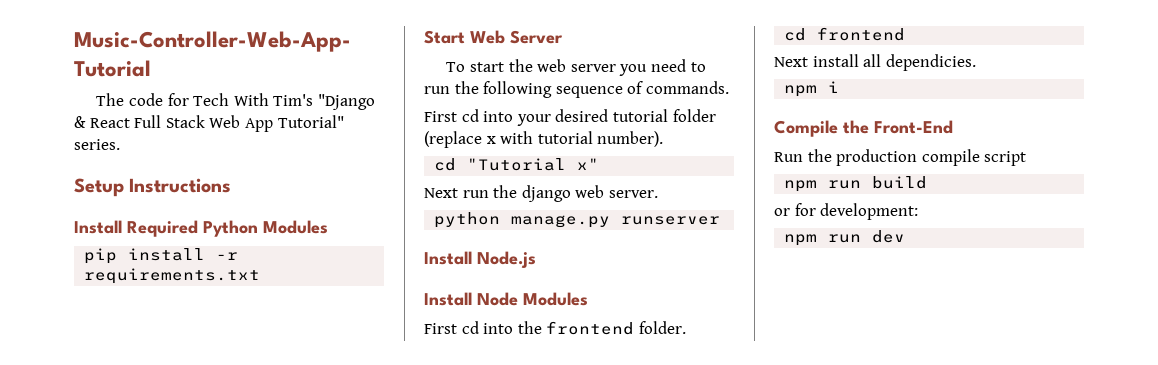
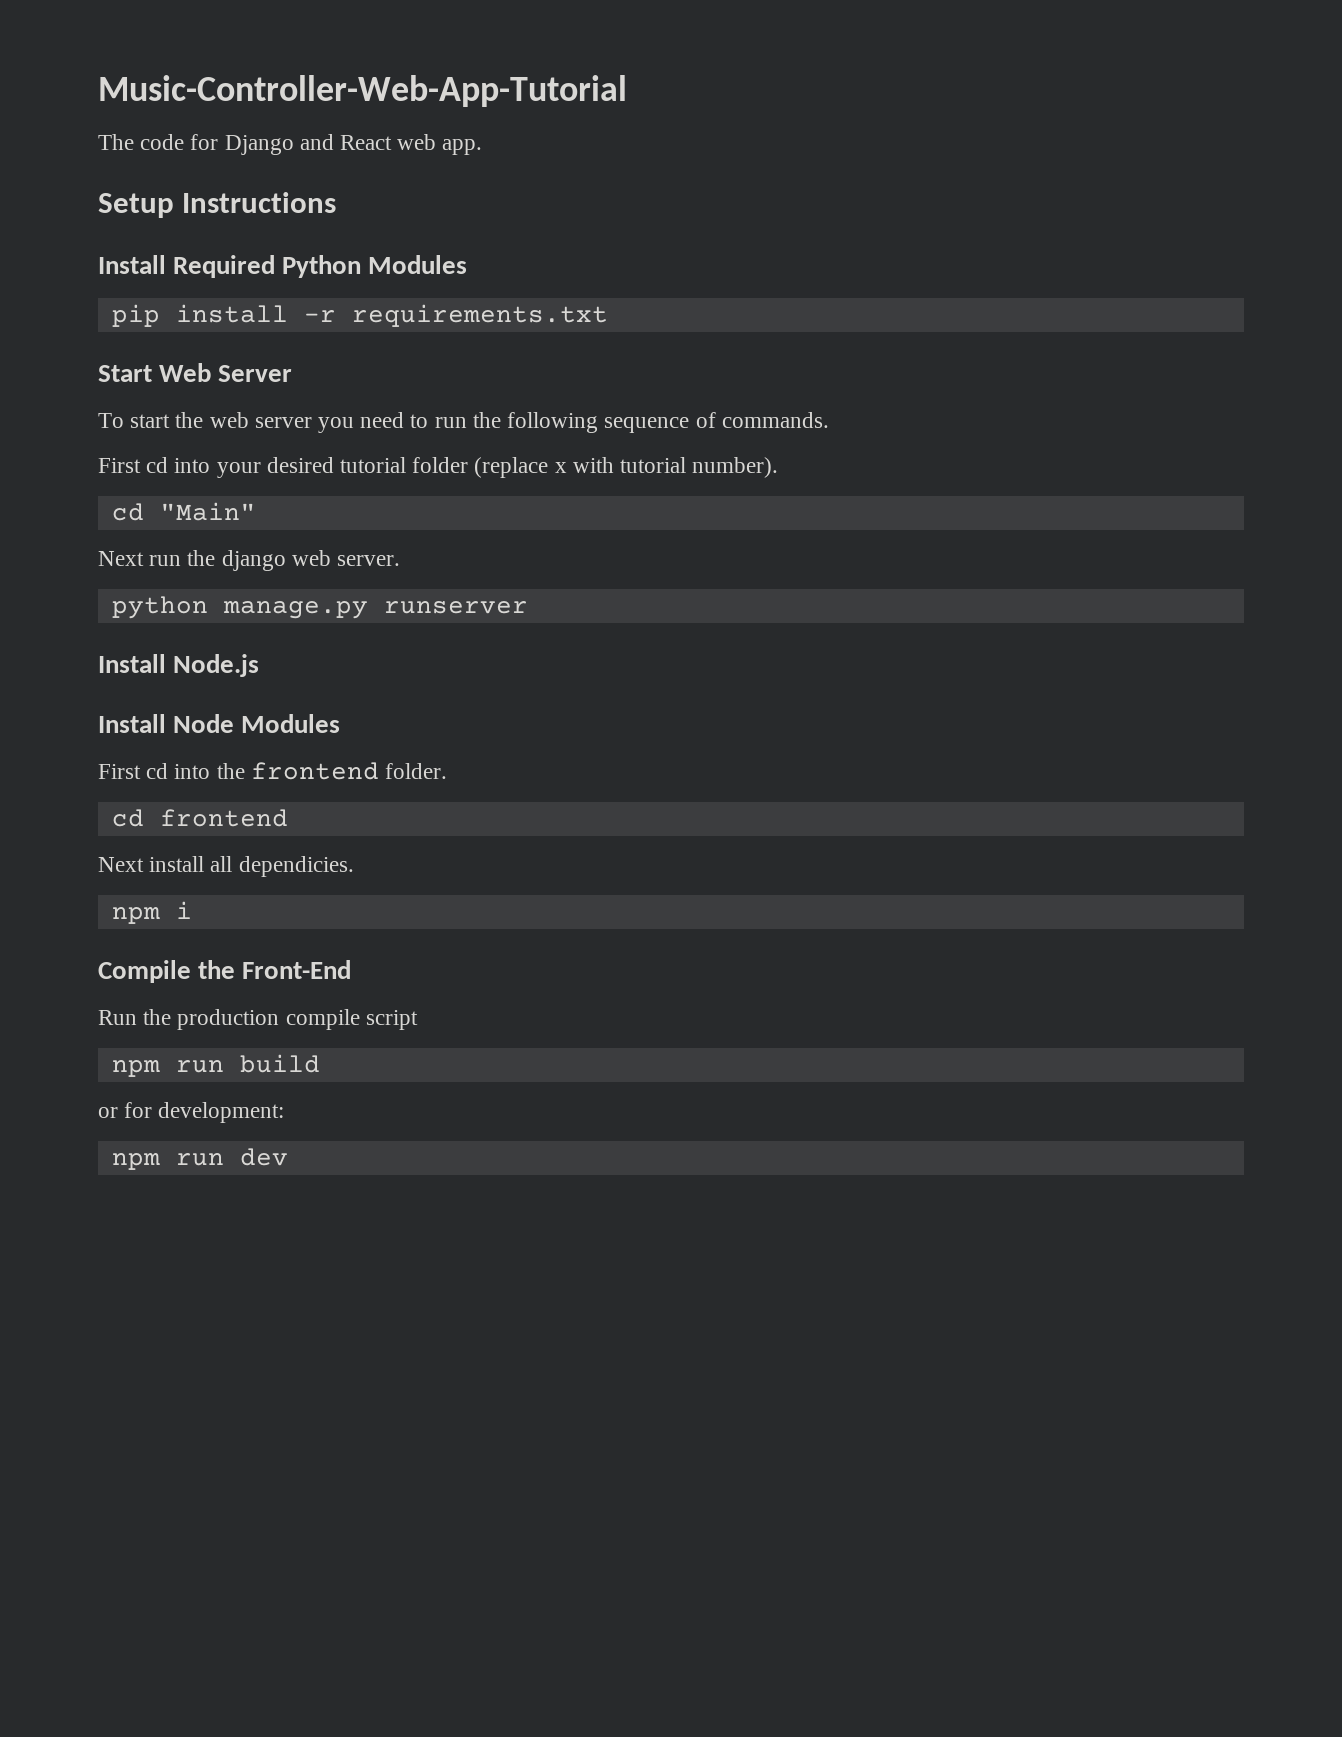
- The code for Tech With Tim's "Django & React Full Stack Web App Tutorial" series.
+ The code for Django and React web app.
- cd "Tutorial x"
+ cd "Main"

